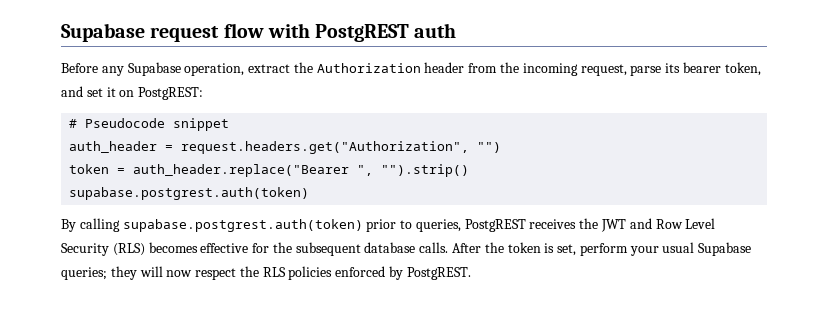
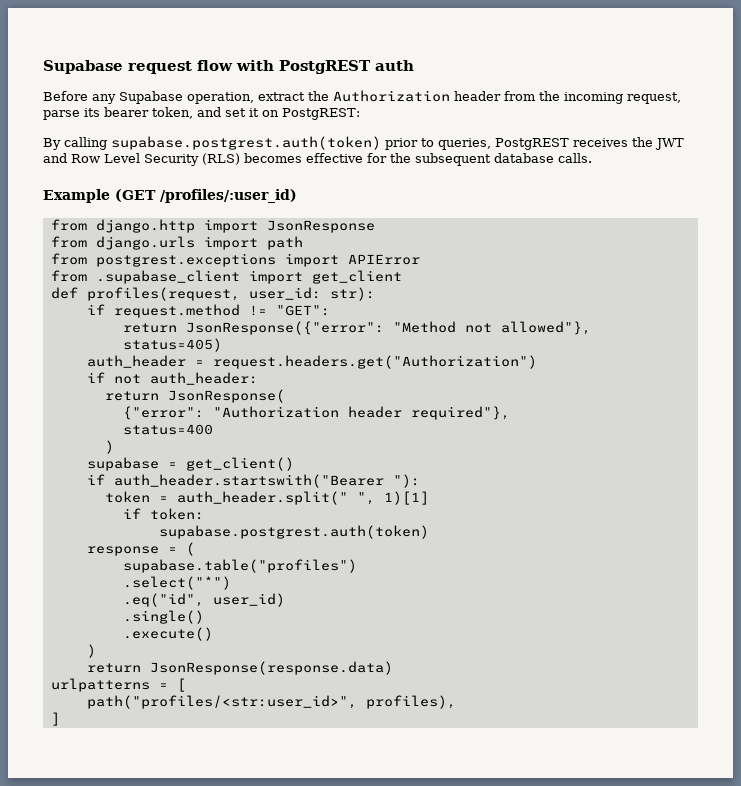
- # Pseudocode snippet
- auth_header = request.headers.get("Authorization", "")
- token = auth_header.replace("Bearer ", "").strip()
- supabase.postgrest.auth(token)
- By calling supabase.postgrest.auth(token) prior to queries, PostgREST receives the JWT and Row Level Security (RLS) becomes effective for the subsequent database calls. After the token is set, perform your usual Supabase queries; they will now respect the RLS policies enforced by PostgREST.
+ By calling supabase.postgrest.auth(token) prior to queries, PostgREST receives the JWT and Row Level Security (RLS) becomes effective for the subsequent database calls.
+ Example (GET /profiles/:user_id)
+ from django.http import JsonResponse
+ from django.urls import path
+ from postgrest.exceptions import APIError
+ from .supabase_client import get_client
+ def profiles(request, user_id: str):
+ if request.method != "GET":
+ return JsonResponse({"error": "Method not allowed"}, status=405)
+ auth_header = request.headers.get("Authorization")
+ if not auth_header:
+ return JsonResponse(
+ {"error": "Authorization header required"},
+ status=400
+ )
+ supabase = get_client()
+ if auth_header.startswith("Bearer "):
+ token = auth_header.split(" ", 1)[1]
+ if token:
+ supabase.postgrest.auth(token)
+ response = (
+ supabase.table("profiles")
+ .select("*")
+ .eq("id", user_id)
+ .single()
+ .execute()
+ )
+ return JsonResponse(response.data)
+ urlpatterns = [
+ path("profiles/<str:user_id>", profiles),
+ ]

